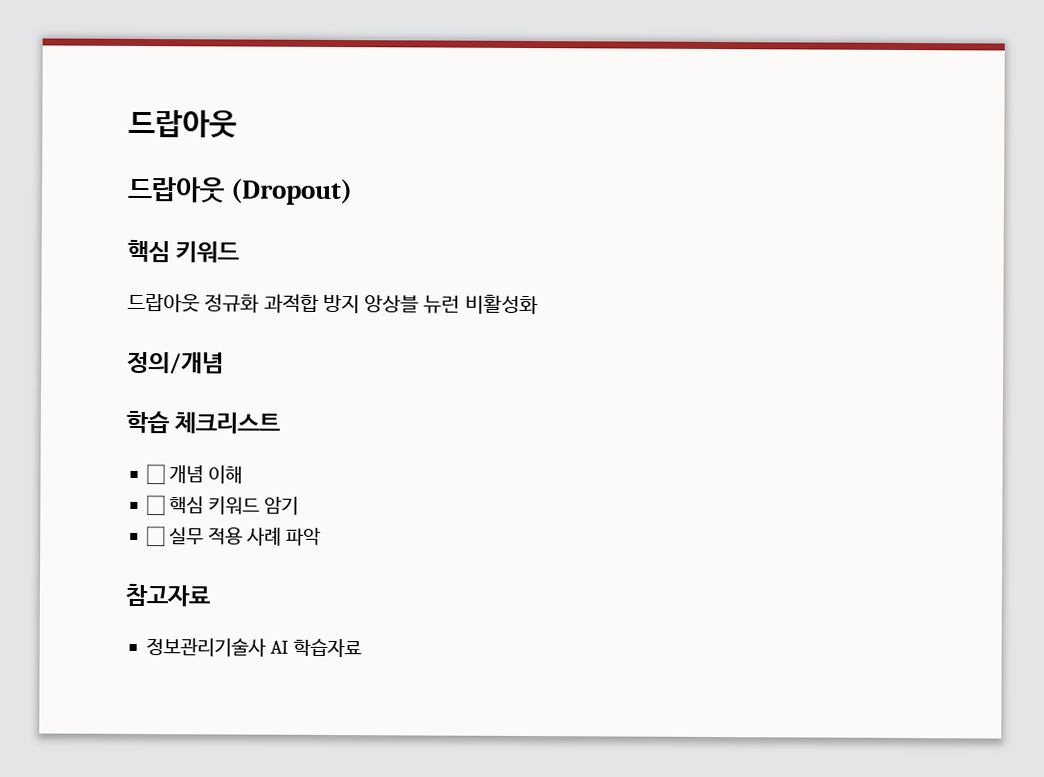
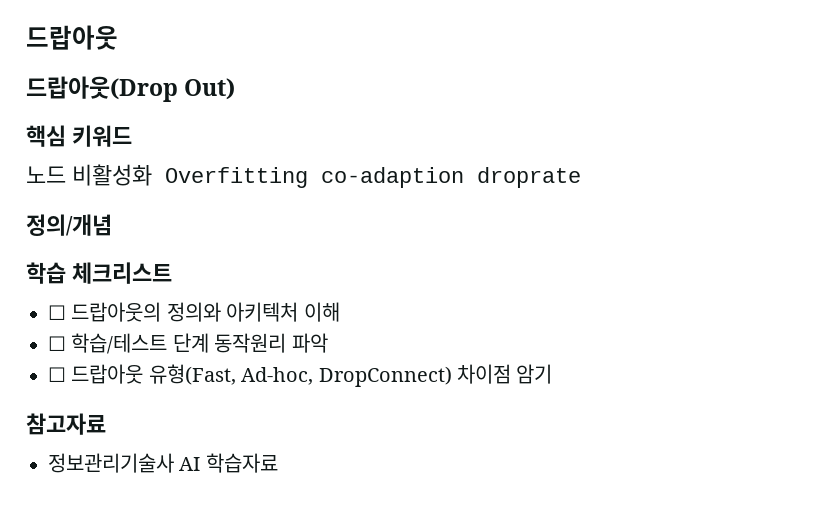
- 드랍아웃 (Dropout)
+ 드랍아웃(Drop Out)
- 드랍아웃 정규화 과적합 방지 앙상블 뉴런 비활성화
+ 노드 비활성화 Overfitting co-adaption droprate
- ☐ 개념 이해
+ ☐ 드랍아웃의 정의와 아키텍처 이해
- ☐ 핵심 키워드 암기
- ☐ 실무 적용 사례 파악
+ ☐ 학습/테스트 단계 동작원리 파악
+ ☐ 드랍아웃 유형(Fast, Ad-hoc, DropConnect) 차이점 암기

